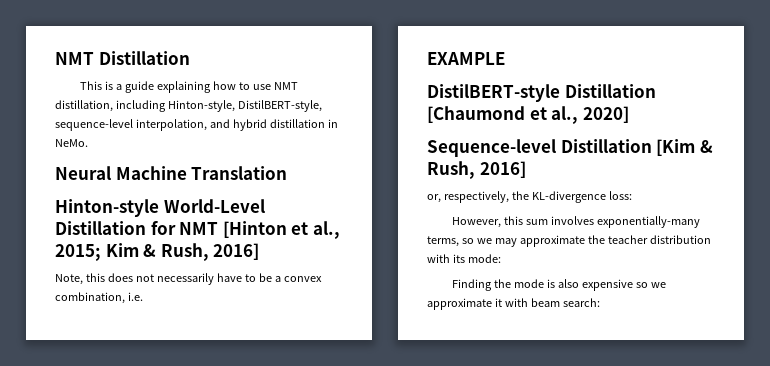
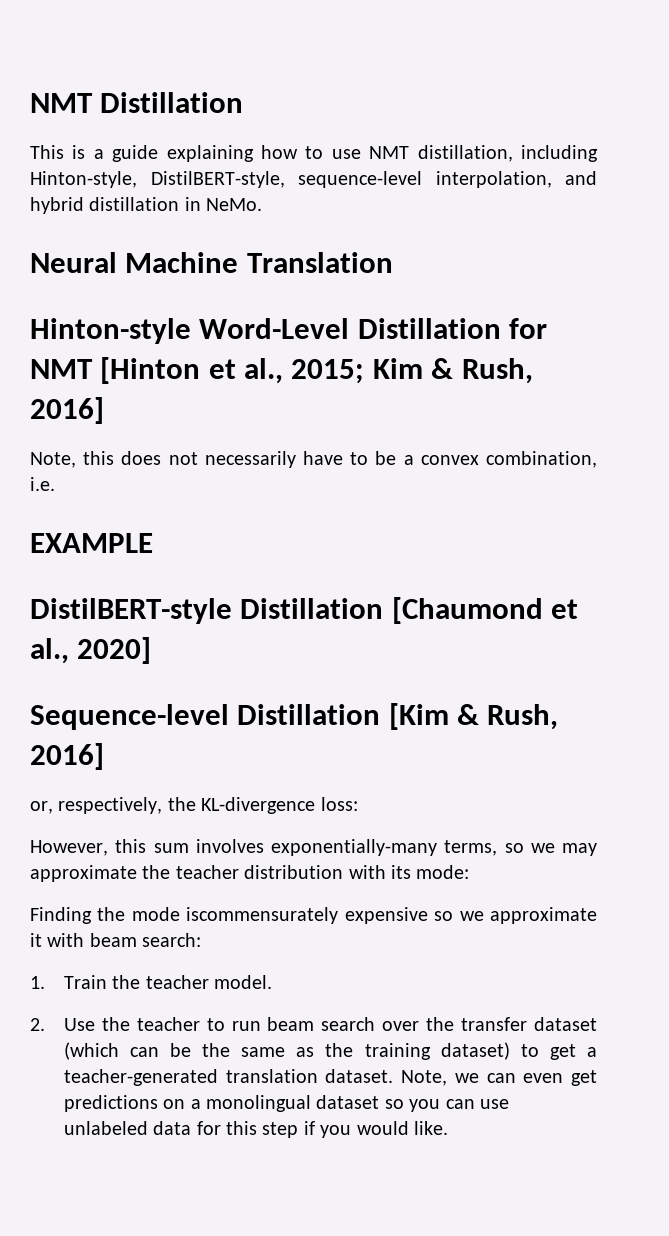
- Hinton-style World-Level Distillation for NMT [Hinton et al., 2015; Kim & Rush, 2016]
+ Hinton-style Word-Level Distillation for NMT [Hinton et al., 2015; Kim & Rush, 2016]
- Finding the mode is also expensive so we approximate it with beam search:
+ Finding the mode iscommensurately expensive so we approximate it with beam search:
+ 1. Train the teacher model.
+ 2. Use the teacher to run beam search over the transfer dataset (which can be the same as the training dataset) to get a teacher-generated translation dataset. Note, we can even get predictions on a monolingual dataset so you can use unlabeled data for this step if you would like.

